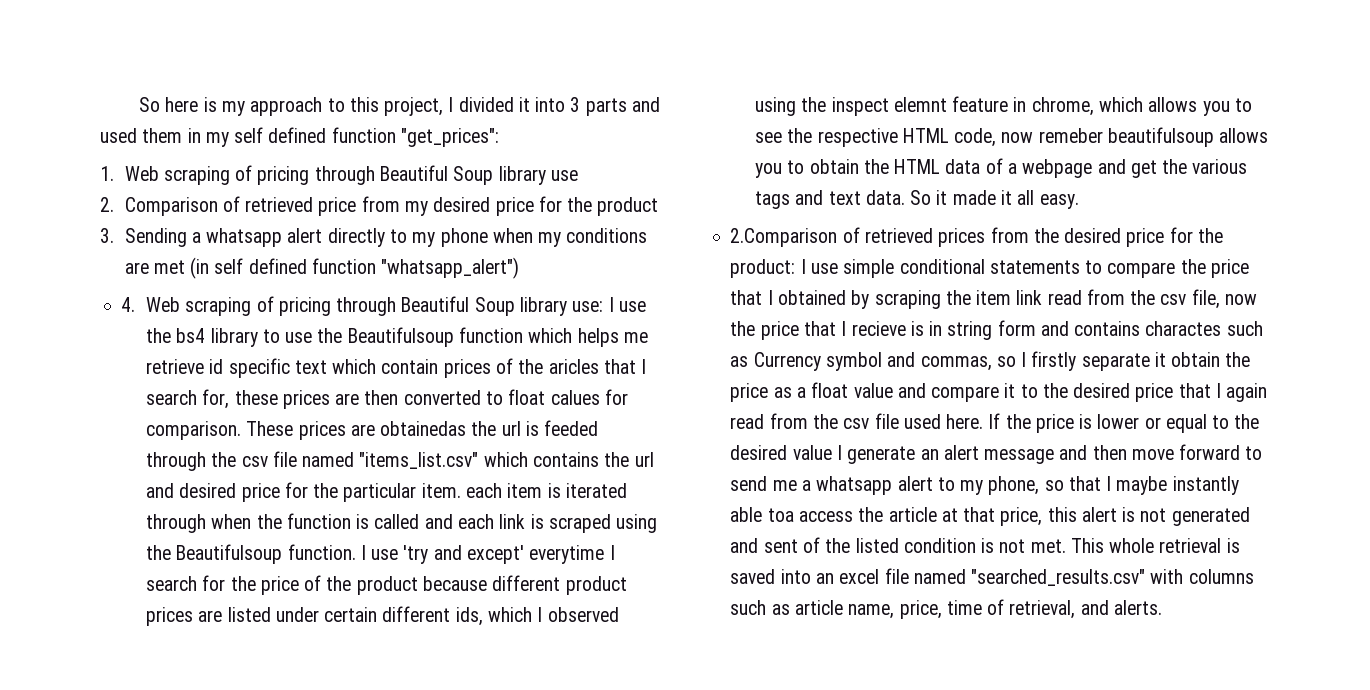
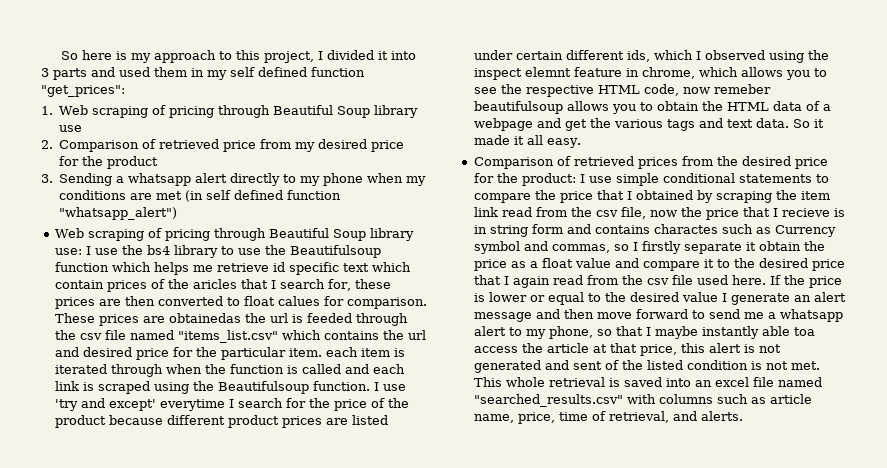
- 4. Web scraping of pricing through Beautiful Soup library use: I use the bs4 library to use the Beautifulsoup function which helps me retrieve id specific text which contain prices of the aricles that I search for, these prices are then converted to float calues for comparison.
+ Web scraping of pricing through Beautiful Soup library use: I use the bs4 library to use the Beautifulsoup function which helps me retrieve id specific text which contain prices of the aricles that I search for, these prices are then converted to float calues for comparison.
- 2.Comparison of retrieved prices from the desired price for the product:
+ Comparison of retrieved prices from the desired price for the product:

